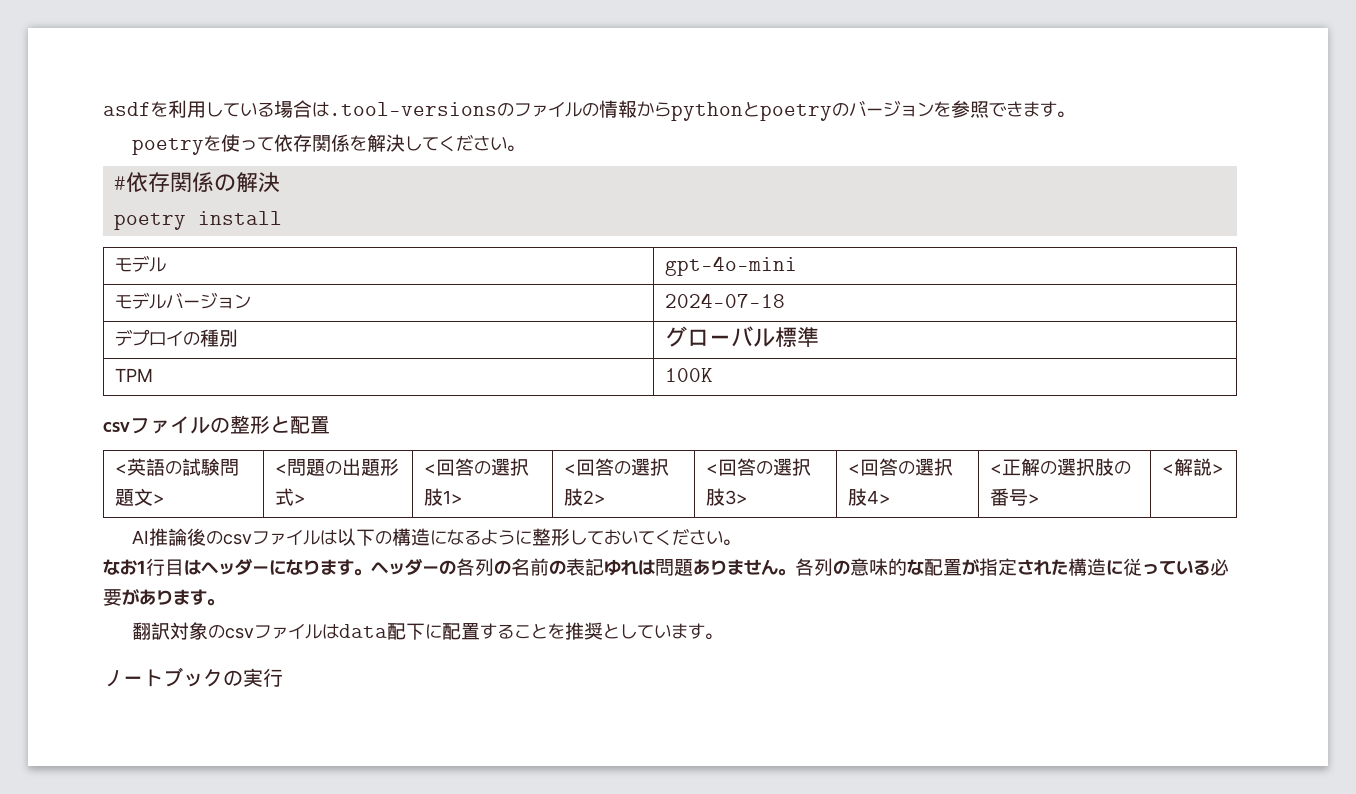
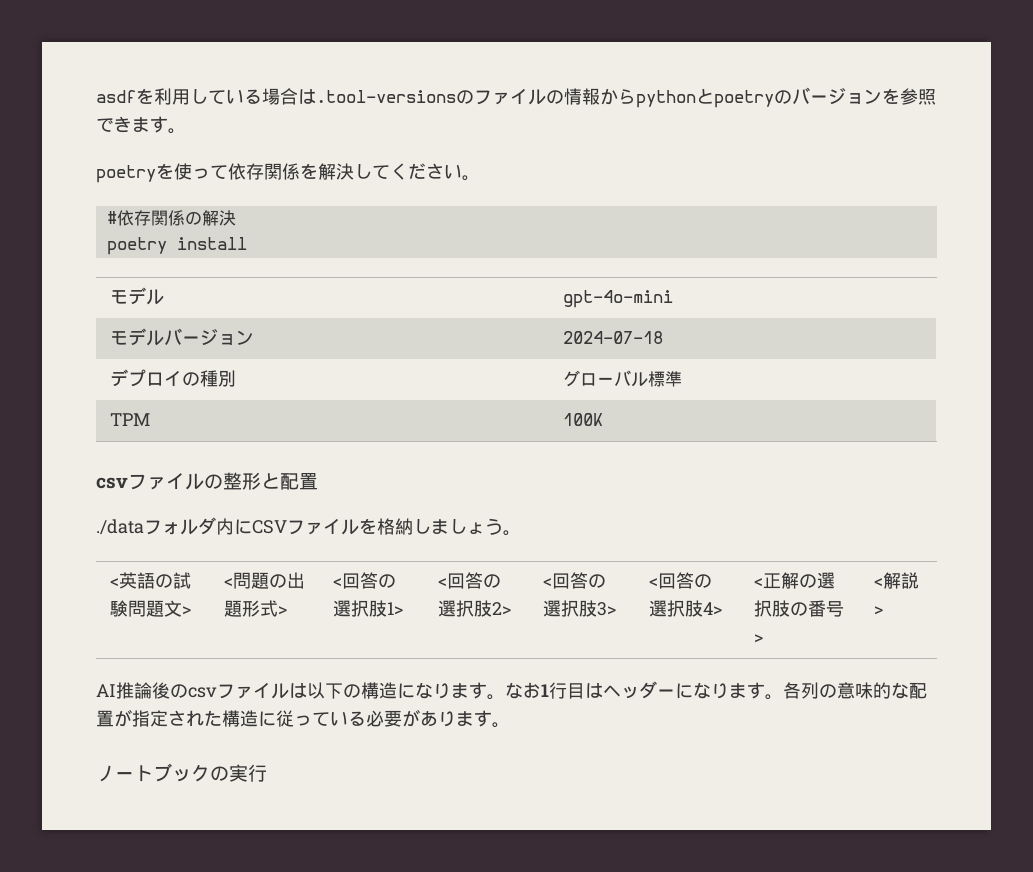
+ ./dataフォルダ内にCSVファイルを格納しましょう。
- AI推論後のcsvファイルは以下の構造になるように整形しておいてください。
- なお1行目はヘッダーになります。
+ AI推論後のcsvファイルは以下の構造になります。なお1行目はヘッダーになります。
- ヘッダーの各列の名前の表記ゆれは問題ありません。
- 翻訳対象のcsvファイルはdata配下に配置することを推奨としています。

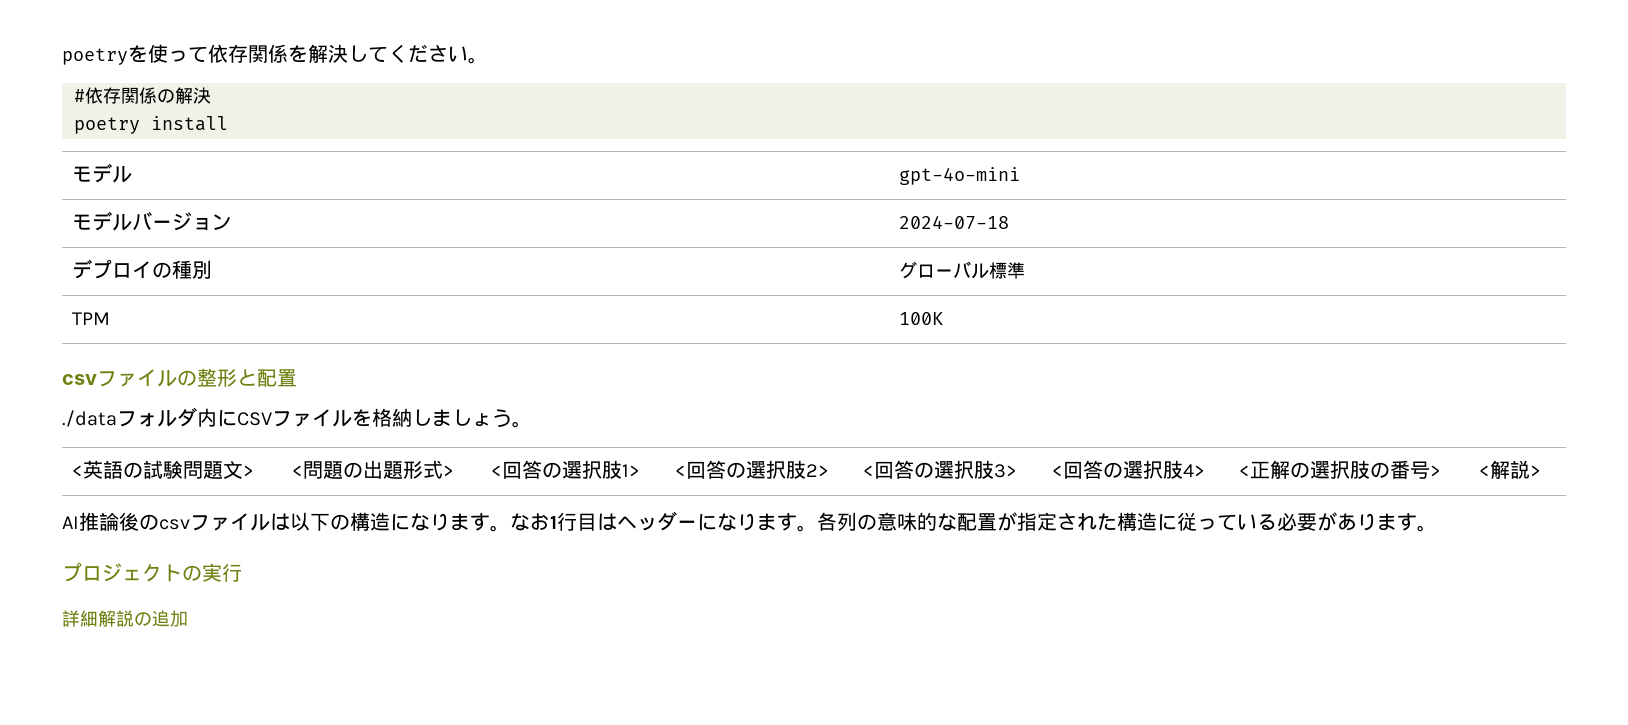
- asdfを利用している場合は.tool-versionsのファイルの情報からpythonとpoetryのバージョンを参照できます。
- ノートブックの実行
+ プロジェクトの実行
+ 詳細解説の追加

